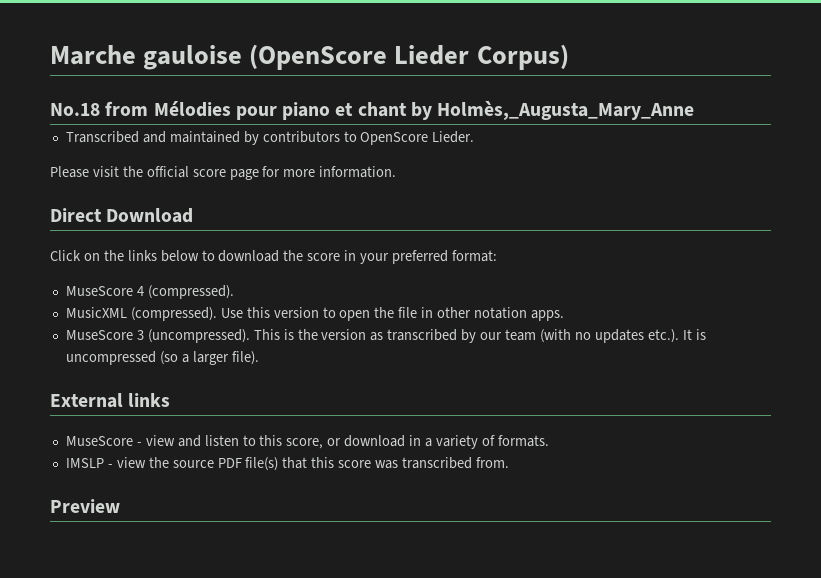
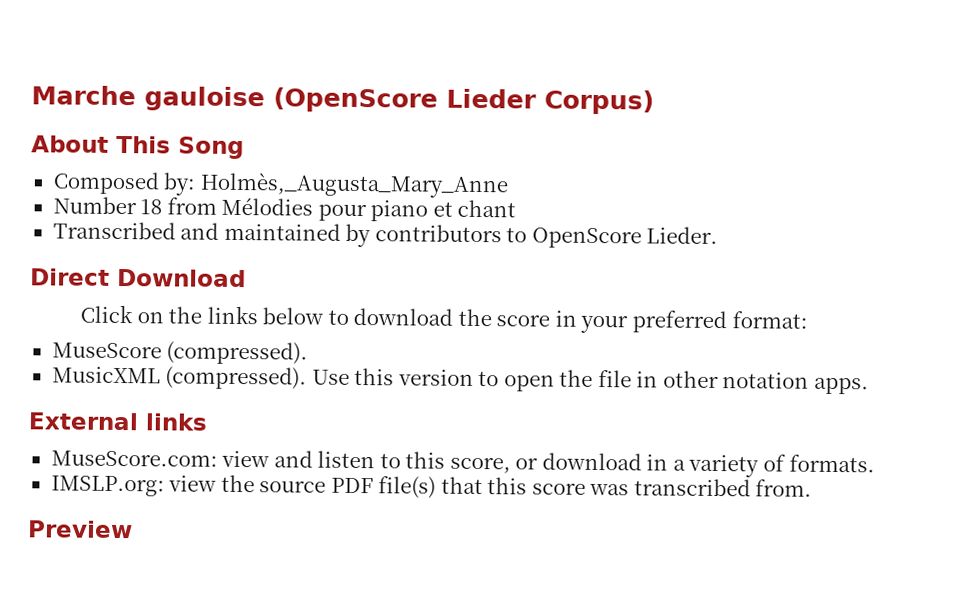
- No.18 from Mélodies pour piano et chant by Holmès,_Augusta_Mary_Anne
+ About This Song
+ Composed by: Holmès,_Augusta_Mary_Anne
+ Number 18 from Mélodies pour piano et chant
- Please visit the official score page for more information.
- MuseScore 4 (compressed).
+ MuseScore (compressed).
- MuseScore 3 (uncompressed). This is the version as transcribed by our team (with no updates etc.). It is uncompressed (so a larger file).
- MuseScore - view and listen to this score, or download in a variety of formats.
+ MuseScore.com: view and listen to this score, or download in a variety of formats.
- IMSLP - view the source PDF file(s) that this score was transcribed from.
+ IMSLP.org: view the source PDF file(s) that this score was transcribed from.

